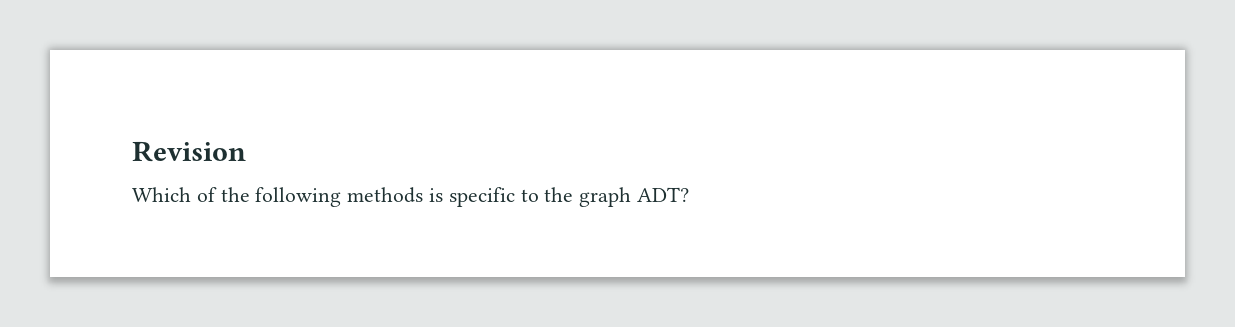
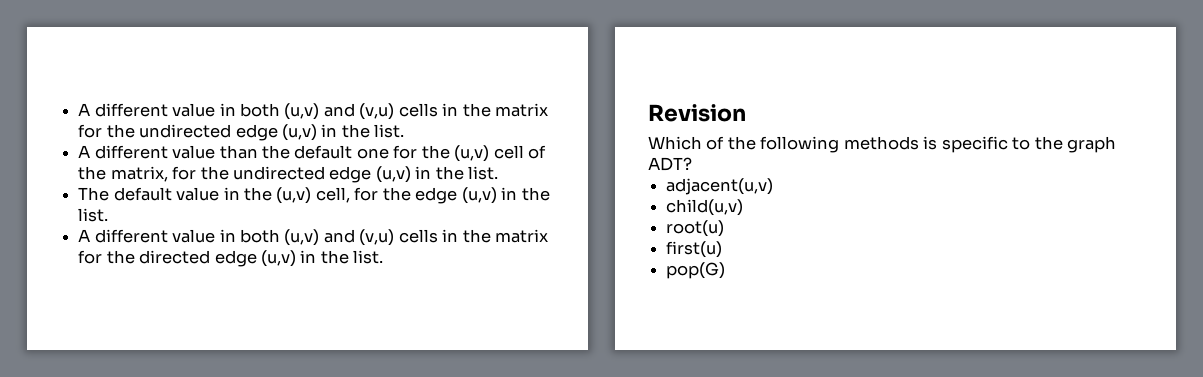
+ A different value in both (u,v) and (v,u) cells in the matrix for the undirected edge (u,v) in the list.
+ A different value than the default one for the (u,v) cell of the matrix, for the undirected edge (u,v) in the list.
+ The default value in the (u,v) cell, for the edge (u,v) in the list.
+ A different value in both (u,v) and (v,u) cells in the matrix for the directed edge (u,v) in the list.
+ adjacent(u,v)
+ child(u,v)
+ root(u)
+ first(u)
+ pop(G)

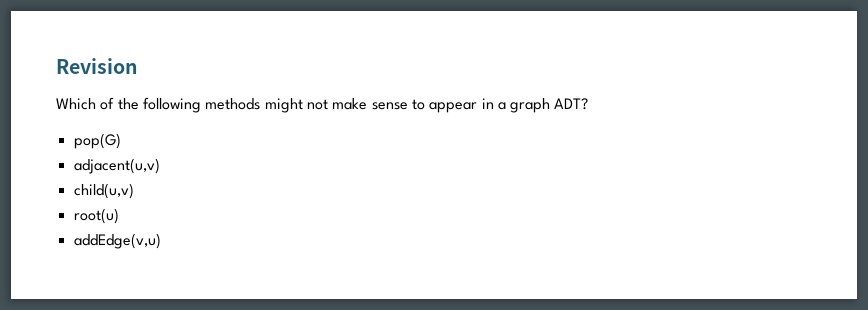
- A different value in both (u,v) and (v,u) cells in the matrix for the undirected edge (u,v) in the list.
- A different value than the default one for the (u,v) cell of the matrix, for the undirected edge (u,v) in the list.
- The default value in the (u,v) cell, for the edge (u,v) in the list.
- A different value in both (u,v) and (v,u) cells in the matrix for the directed edge (u,v) in the list.
- Which of the following methods is specific to the graph ADT?
+ Which of the following methods might not make sense to appear in a graph ADT?
+ pop(G)
- first(u)
- pop(G)
+ addEdge(v,u)

